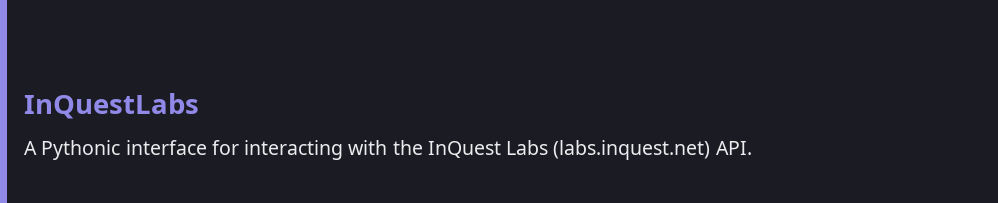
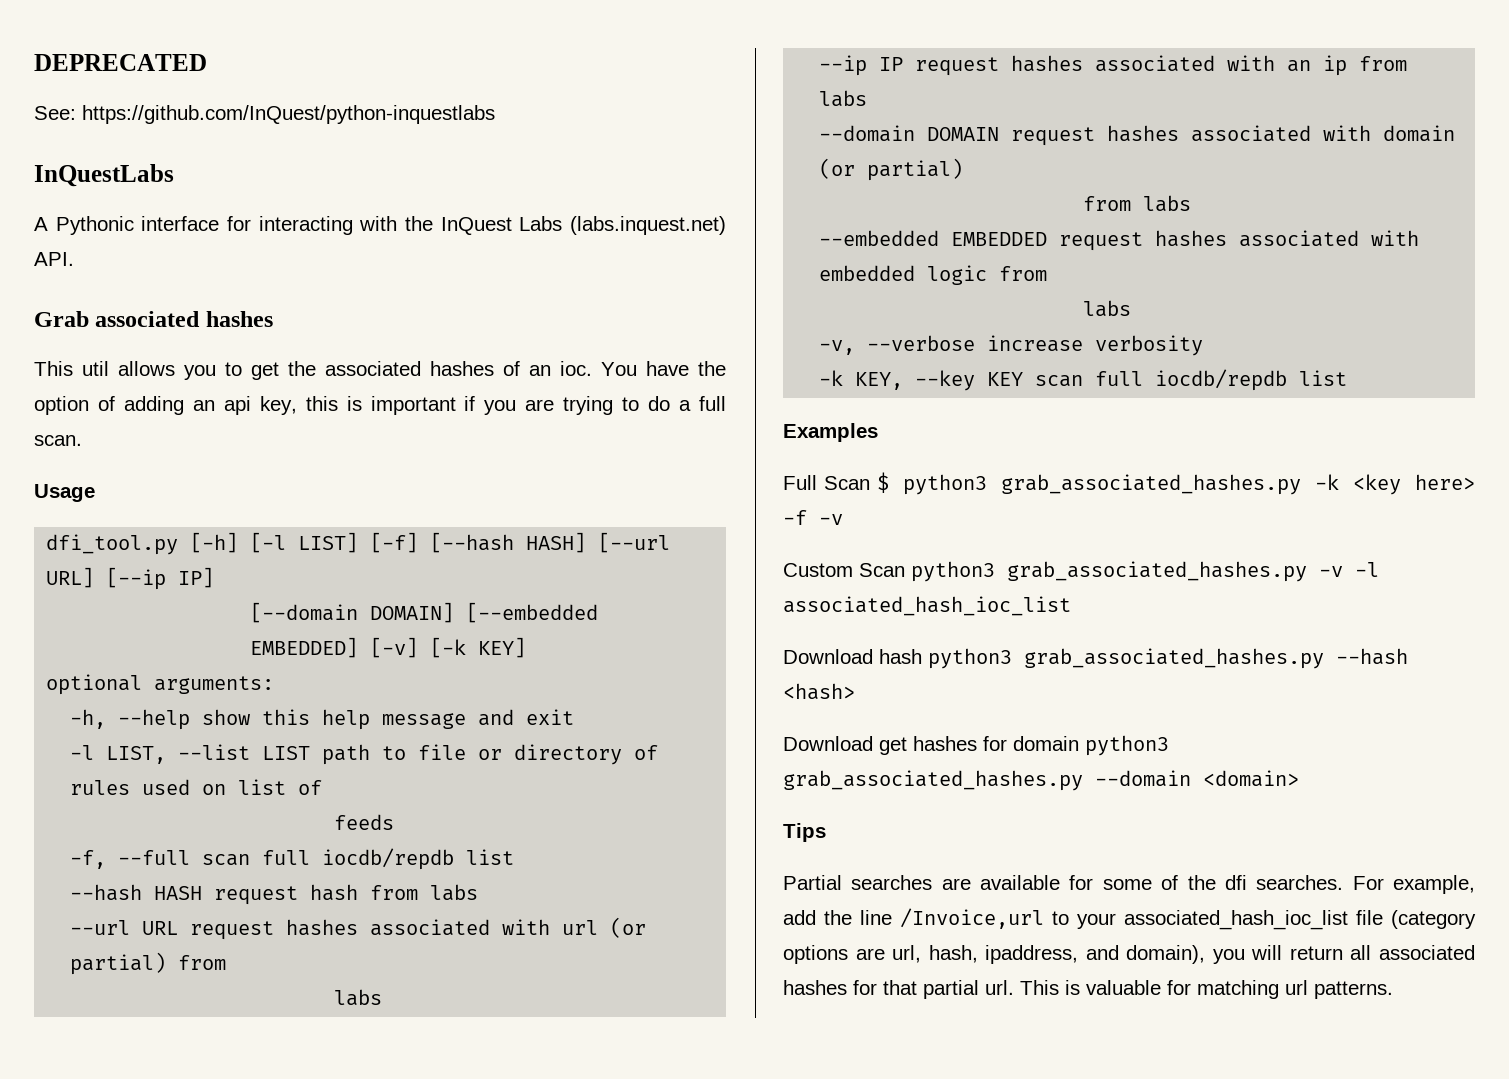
+ DEPRECATED
+ See: https://github.com/InQuest/python-inquestlabs
+ Grab associated hashes
+ This util allows you to get the associated hashes of an ioc. You have the option of adding an api key, this is important if you are trying to do a full scan.
+ Usage
+ dfi_tool.py [-h] [-l LIST] [-f] [--hash HASH] [--url URL] [--ip IP]
+ [--domain DOMAIN] [--embedded EMBEDDED] [-v] [-k KEY]
+ optional arguments:
+ -h, --help show this help message and exit
+ -l LIST, --list LIST path to file or directory of rules used on list of
+ feeds
+ -f, --full scan full iocdb/repdb list
+ --hash HASH request hash from labs
+ --url URL request hashes associated with url (or partial) from
+ labs
+ --ip IP request hashes associated with an ip from labs
+ --domain DOMAIN request hashes associated with domain (or partial)
+ from labs
+ --embedded EMBEDDED request hashes associated with embedded logic from
+ labs
+ -v, --verbose increase verbosity
+ -k KEY, --key KEY scan full iocdb/repdb list
+ Examples
+ Full Scan $ python3 grab_associated_hashes.py -k <key here> -f -v
+ Custom Scan python3 grab_associated_hashes.py -v -l associated_hash_ioc_list
+ Download hash python3 grab_associated_hashes.py --hash <hash>
+ Download get hashes for domain python3 grab_associated_hashes.py --domain <domain>
+ Tips
+ Partial searches are available for some of the dfi searches. For example, add the line /Invoice,url to your associated_hash_ioc_list file (category options are url, hash, ipaddress, and domain), you will return all associated hashes for that partial url. This is valuable for matching url patterns.

